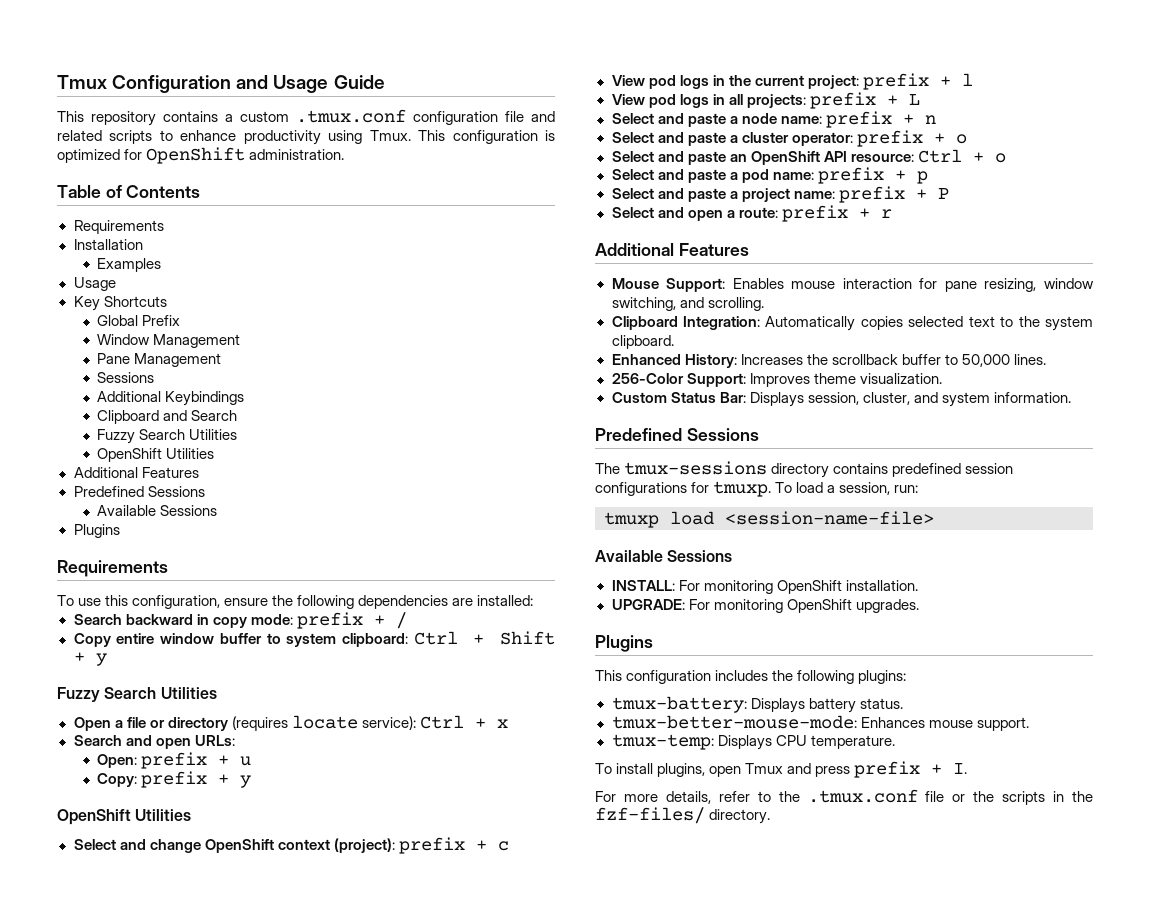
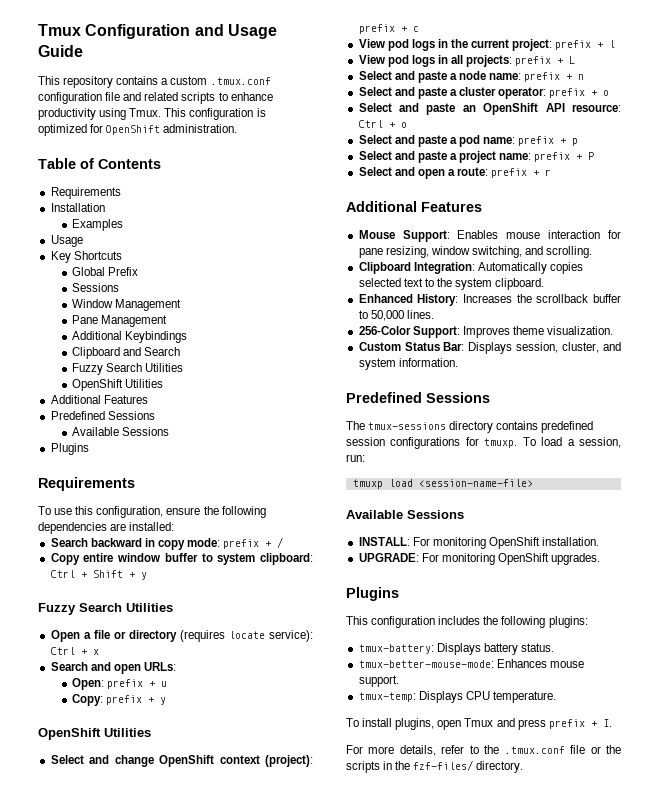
  Global Prefix
+ Sessions
  Pane Management
- Sessions

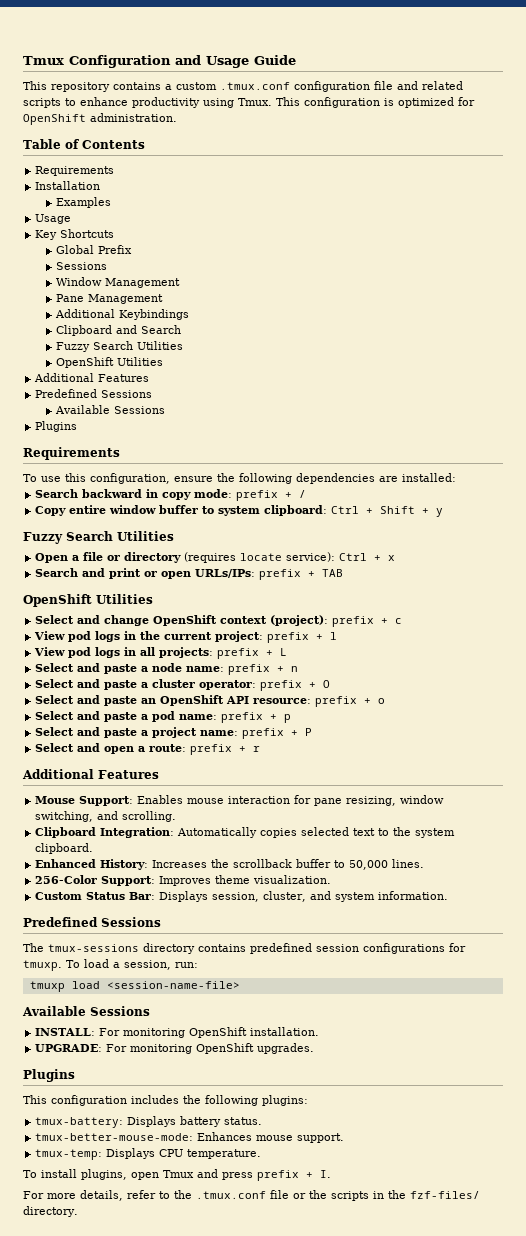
- Search and open URLs:
- Open: prefix + u
- Copy: prefix + y
+ Search and print or open URLs/IPs: prefix + TAB
- Select and paste a cluster operator: prefix + o
+ Select and paste a cluster operator: prefix + O
- Select and paste an OpenShift API resource: Ctrl + o
+ Select and paste an OpenShift API resource: prefix + o

